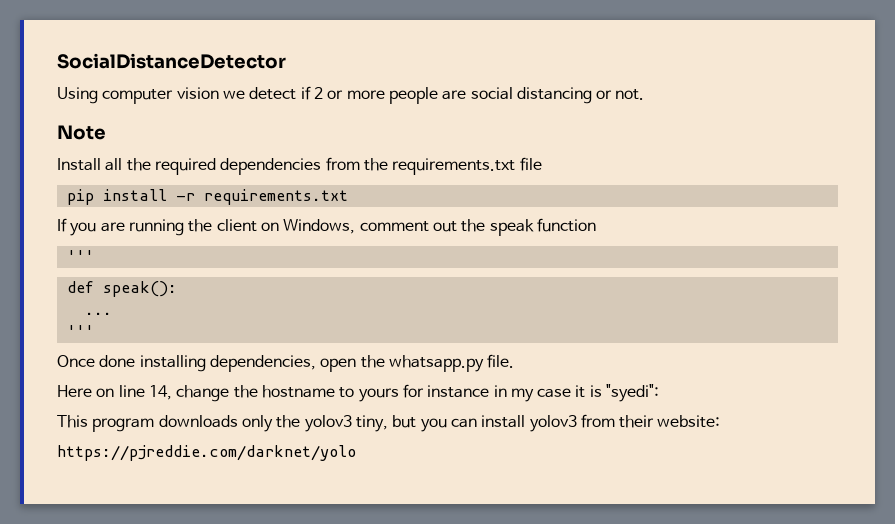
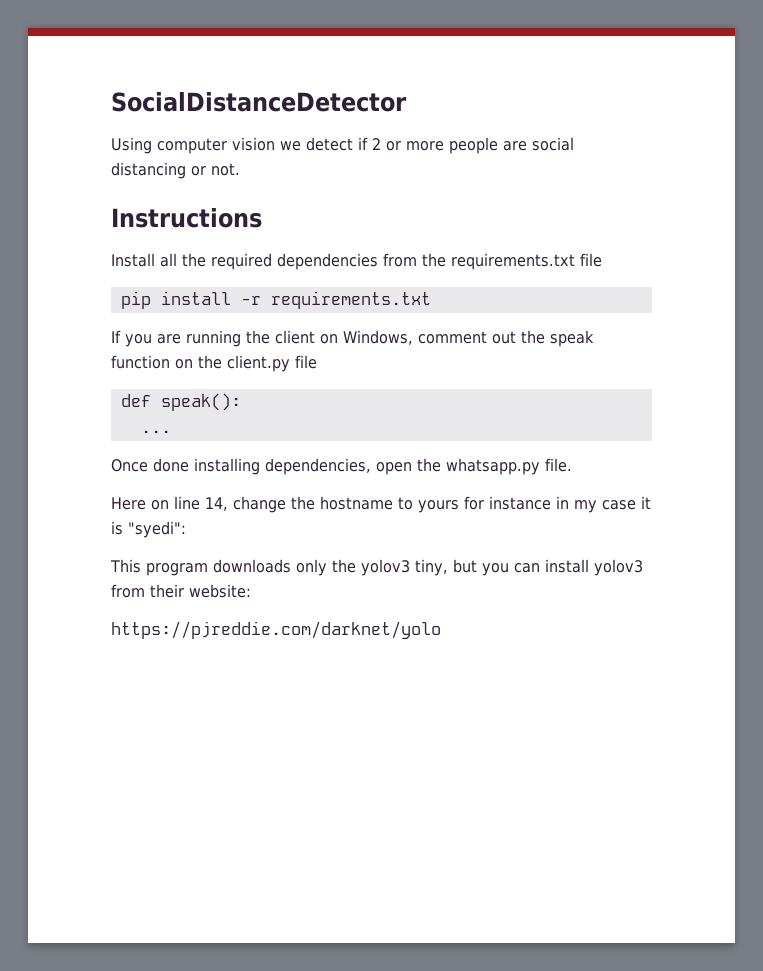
- Note
+ Instructions
- If you are running the client on Windows, comment out the speak function
- '''
+ If you are running the client on Windows, comment out the speak function on the client.py file
  ...
- '''

